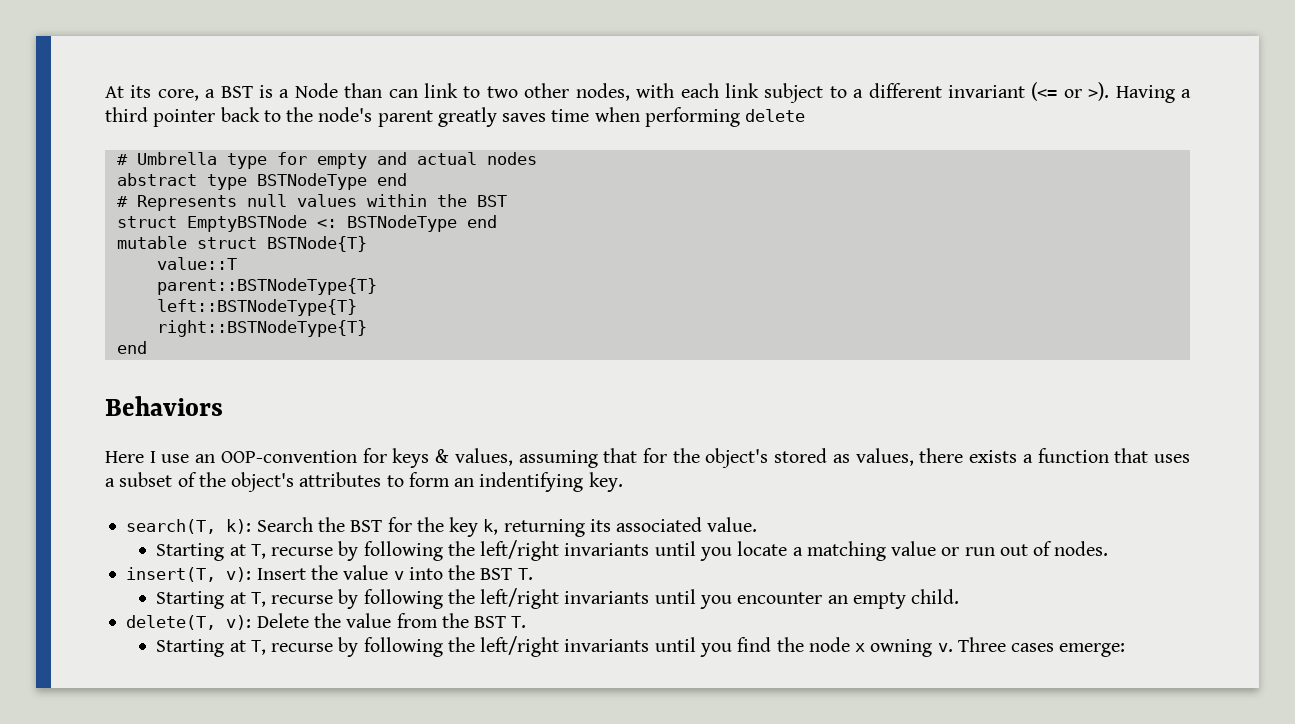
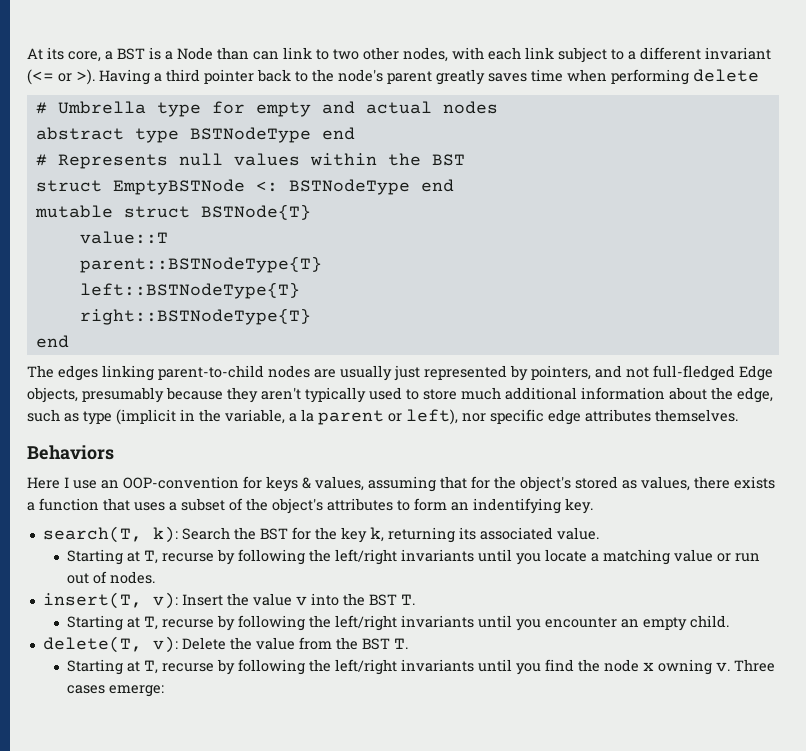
+ The edges linking parent-to-child nodes are usually just represented by pointers, and not full-fledged Edge objects, presumably because they aren't typically used to store much additional information about the edge, such as type (implicit in the variable, a la parent or left), nor specific edge attributes themselves.

